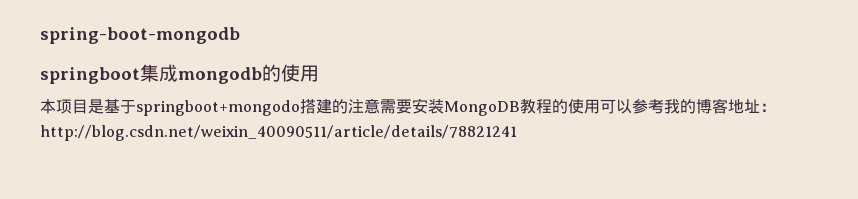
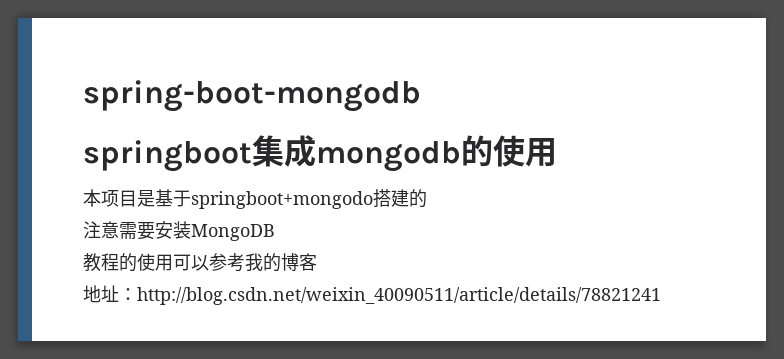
- 本项目是基于springboot+mongodo搭建的注意需要安装MongoDB教程的使用可以参考我的博客地址：http://blog.csdn.net/weixin_40090511/article/details/78821241
+ 本项目是基于springboot+mongodo搭建的
+ 注意需要安装MongoDB
+ 教程的使用可以参考我的博客
+ 地址：http://blog.csdn.net/weixin_40090511/article/details/78821241

